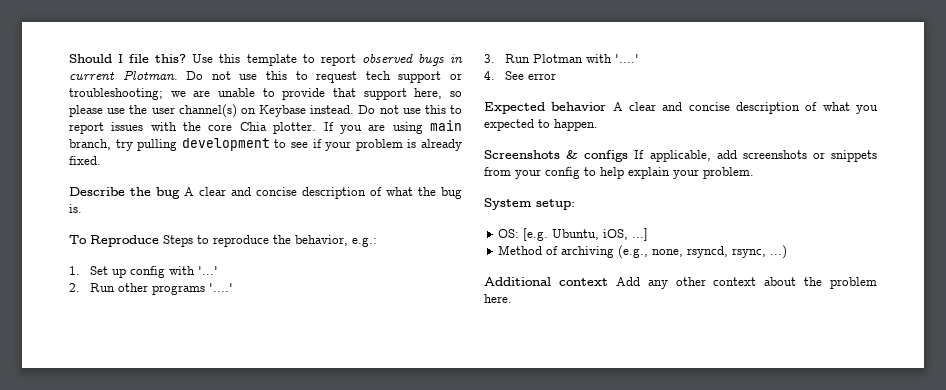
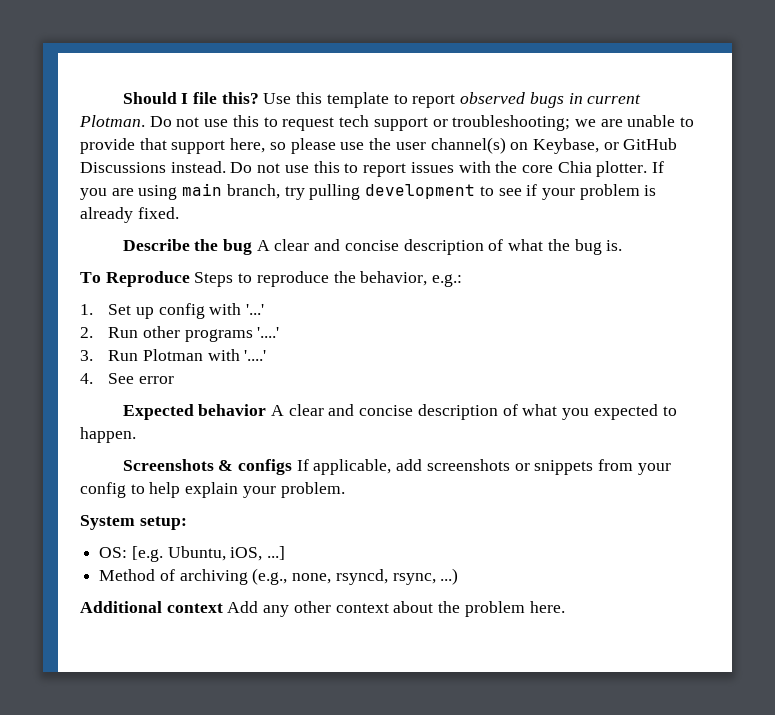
- Do not use this to request tech support or troubleshooting; we are unable to provide that support here, so please use the user channel(s) on Keybase instead.
+ Do not use this to request tech support or troubleshooting; we are unable to provide that support here, so please use the user channel(s) on Keybase, or GitHub Discussions instead.

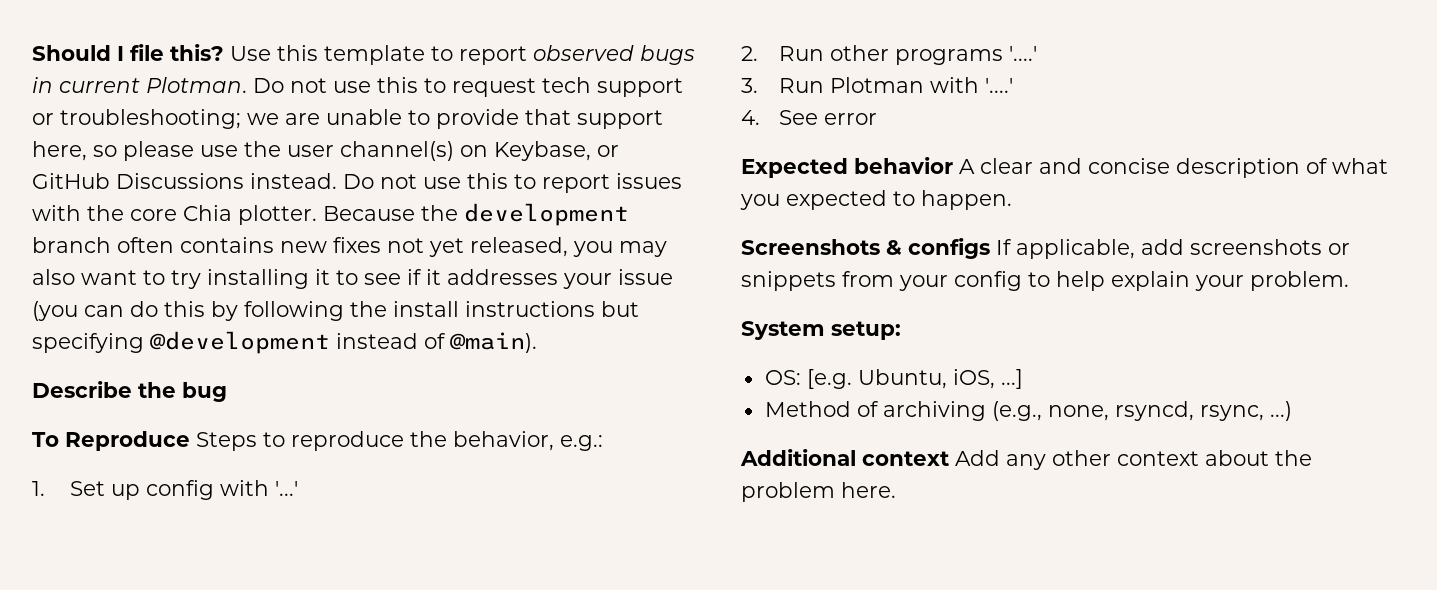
- If you are using main branch, try pulling development to see if your problem is already fixed.
- Describe the bug A clear and concise description of what the bug is.
+ Because the development branch often contains new fixes not yet released, you may also want to try installing it to see if it addresses your issue (you can do this by following the install instructions but specifying @development instead of @main).
+ Describe the bug

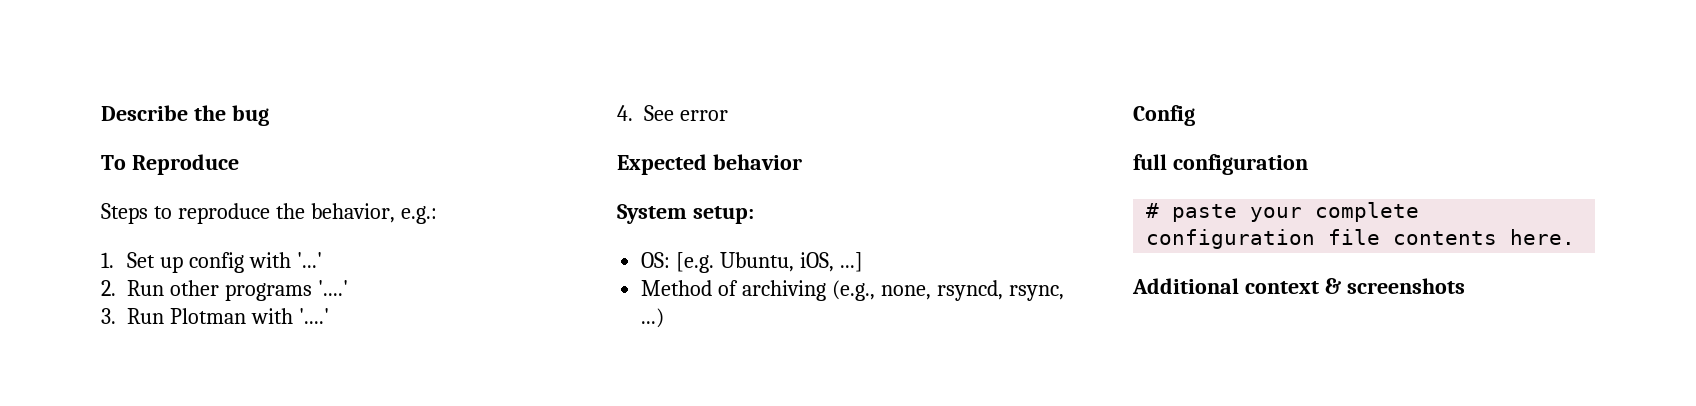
- Should I file this? Use this template to report observed bugs in current Plotman. Do not use this to request tech support or troubleshooting; we are unable to provide that support here, so please use the user channel(s) on Keybase, or GitHub Discussions instead. Do not use this to report issues with the core Chia plotter. Because the development branch often contains new fixes not yet released, you may also want to try installing it to see if it addresses your issue (you can do this by following the install instructions but specifying @development instead of @main).
- To Reproduce Steps to reproduce the behavior, e.g.:
+ To Reproduce
+ Steps to reproduce the behavior, e.g.:
- Expected behavior A clear and concise description of what you expected to happen.
- Screenshots & configs If applicable, add screenshots or snippets from your config to help explain your problem.
+ Expected behavior
- Additional context Add any other context about the problem here.
+ Config
+ full configuration
+ # paste your complete configuration file contents here.
+ Additional context & screenshots

